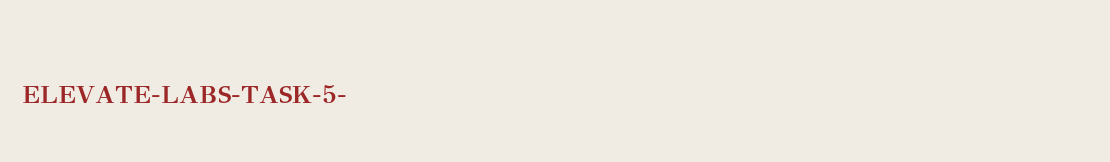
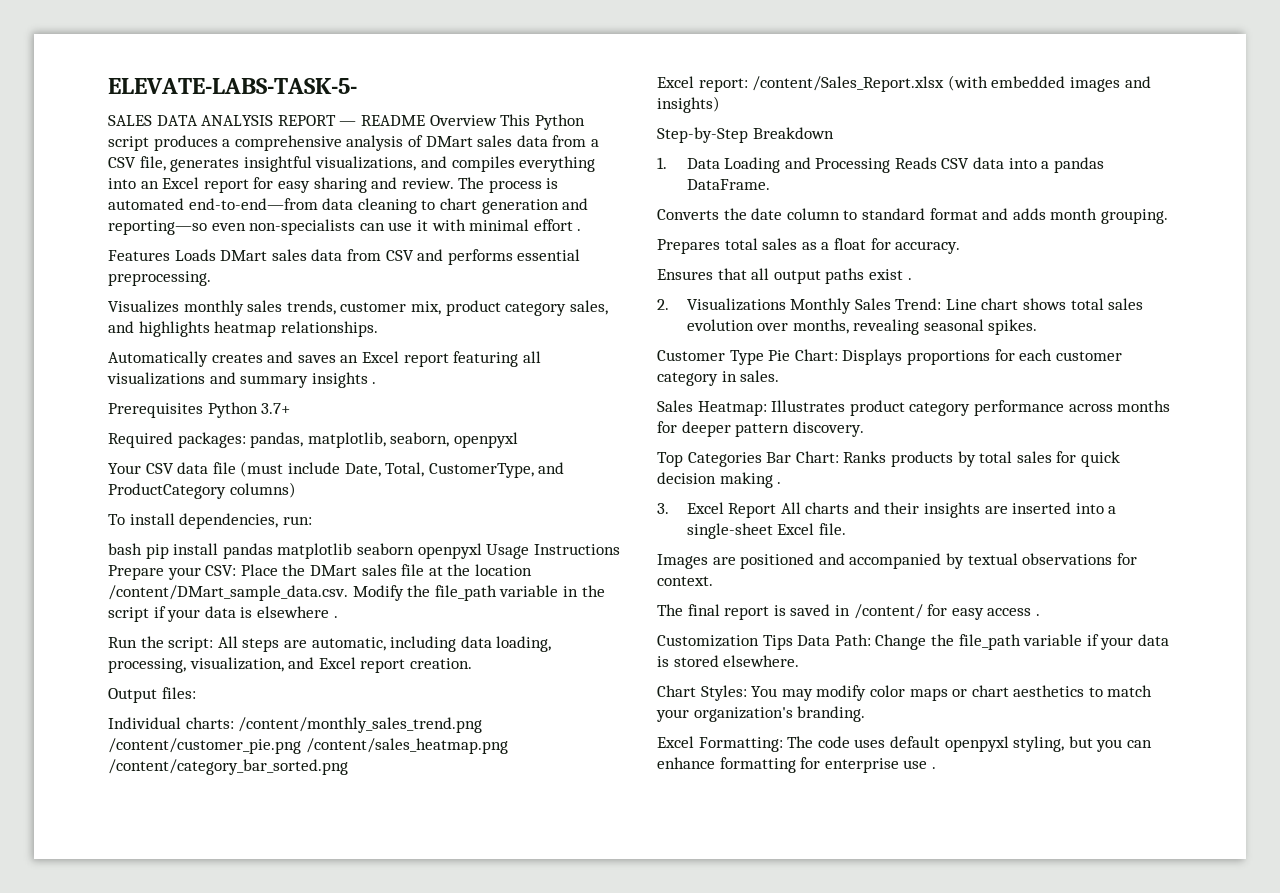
+ SALES DATA ANALYSIS REPORT — README Overview This Python script produces a comprehensive analysis of DMart sales data from a CSV file, generates insightful visualizations, and compiles everything into an Excel report for easy sharing and review. The process is automated end-to-end—from data cleaning to chart generation and reporting—so even non-specialists can use it with minimal effort .
+ Features Loads DMart sales data from CSV and performs essential preprocessing.
+ Visualizes monthly sales trends, customer mix, product category sales, and highlights heatmap relationships.
+ Automatically creates and saves an Excel report featuring all visualizations and summary insights .
+ Prerequisites Python 3.7+
+ Required packages: pandas, matplotlib, seaborn, openpyxl
+ Your CSV data file (must include Date, Total, CustomerType, and ProductCategory columns)
+ To install dependencies, run:
+ bash pip install pandas matplotlib seaborn openpyxl Usage Instructions Prepare your CSV: Place the DMart sales file at the location /content/DMart_sample_data.csv. Modify the file_path variable in the script if your data is elsewhere .
+ Run the script: All steps are automatic, including data loading, processing, visualization, and Excel report creation.
+ Output files:
+ Individual charts: /content/monthly_sales_trend.png /content/customer_pie.png /content/sales_heatmap.png /content/category_bar_sorted.png
+ Excel report: /content/Sales_Report.xlsx (with embedded images and insights)
+ Step-by-Step Breakdown
+ 1. Data Loading and Processing Reads CSV data into a pandas DataFrame.
+ Converts the date column to standard format and adds month grouping.
+ Prepares total sales as a float for accuracy.
+ Ensures that all output paths exist .
+ 2. Visualizations Monthly Sales Trend: Line chart shows total sales evolution over months, revealing seasonal spikes.
+ Customer Type Pie Chart: Displays proportions for each customer category in sales.
+ Sales Heatmap: Illustrates product category performance across months for deeper pattern discovery.
+ Top Categories Bar Chart: Ranks products by total sales for quick decision making .
+ 3. Excel Report All charts and their insights are inserted into a single-sheet Excel file.
+ Images are positioned and accompanied by textual observations for context.
+ The final report is saved in /content/ for easy access .
+ Customization Tips Data Path: Change the file_path variable if your data is stored elsewhere.
+ Chart Styles: You may modify color maps or chart aesthetics to match your organization's branding.
+ Excel Formatting: The code uses default openpyxl styling, but you can enhance formatting for enterprise use .

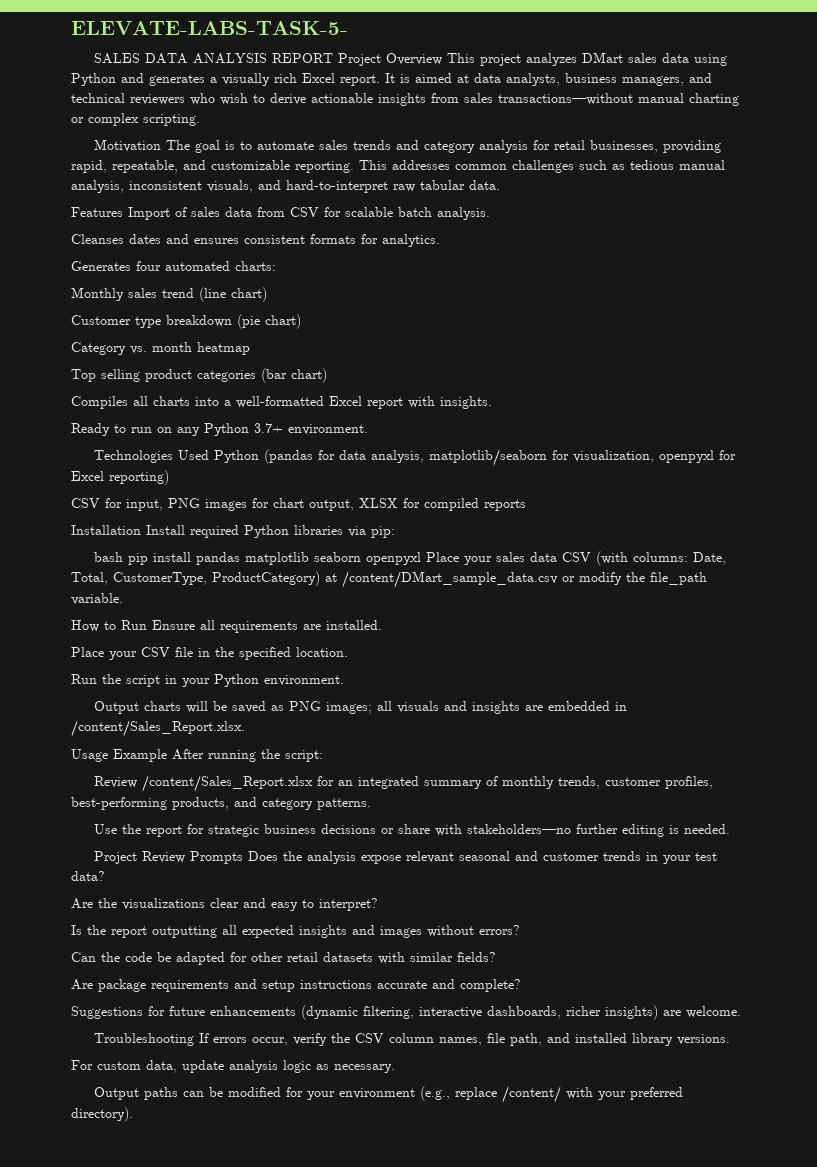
- SALES DATA ANALYSIS REPORT — README Overview This Python script produces a comprehensive analysis of DMart sales data from a CSV file, generates insightful visualizations, and compiles everything into an Excel report for easy sharing and review. The process is automated end-to-end—from data cleaning to chart generation and reporting—so even non-specialists can use it with minimal effort .
+ SALES DATA ANALYSIS REPORT Project Overview This project analyzes DMart sales data using Python and generates a visually rich Excel report. It is aimed at data analysts, business managers, and technical reviewers who wish to derive actionable insights from sales transactions—without manual charting or complex scripting.
+ Motivation The goal is to automate sales trends and category analysis for retail businesses, providing rapid, repeatable, and customizable reporting. This addresses common challenges such as tedious manual analysis, inconsistent visuals, and hard-to-interpret raw tabular data.
- Features Loads DMart sales data from CSV and performs essential preprocessing.
- Visualizes monthly sales trends, customer mix, product category sales, and highlights heatmap relationships.
- Automatically creates and saves an Excel report featuring all visualizations and summary insights .
- Prerequisites Python 3.7+
- Required packages: pandas, matplotlib, seaborn, openpyxl
- Your CSV data file (must include Date, Total, CustomerType, and ProductCategory columns)
- To install dependencies, run:
+ Features Import of sales data from CSV for scalable batch analysis.
+ Cleanses dates and ensures consistent formats for analytics.
+ Generates four automated charts:
+ Monthly sales trend (line chart)
+ Customer type breakdown (pie chart)
+ Category vs. month heatmap
+ Top selling product categories (bar chart)
+ Compiles all charts into a well-formatted Excel report with insights.
+ Ready to run on any Python 3.7+ environment.
+ Technologies Used Python (pandas for data analysis, matplotlib/seaborn for visualization, openpyxl for Excel reporting)
+ CSV for input, PNG images for chart output, XLSX for compiled reports
+ Installation Install required Python libraries via pip:
- bash pip install pandas matplotlib seaborn openpyxl Usage Instructions Prepare your CSV: Place the DMart sales file at the location /content/DMart_sample_data.csv. Modify the file_path variable in the script if your data is elsewhere .
- Run the script: All steps are automatic, including data loading, processing, visualization, and Excel report creation.
- Output files:
- Individual charts: /content/monthly_sales_trend.png /content/customer_pie.png /content/sales_heatmap.png /content/category_bar_sorted.png
- Excel report: /content/Sales_Report.xlsx (with embedded images and insights)
- Step-by-Step Breakdown
- 1. Data Loading and Processing Reads CSV data into a pandas DataFrame.
- Converts the date column to standard format and adds month grouping.
- Prepares total sales as a float for accuracy.
- Ensures that all output paths exist .
- 2. Visualizations Monthly Sales Trend: Line chart shows total sales evolution over months, revealing seasonal spikes.
- Customer Type Pie Chart: Displays proportions for each customer category in sales.
- Sales Heatmap: Illustrates product category performance across months for deeper pattern discovery.
- Top Categories Bar Chart: Ranks products by total sales for quick decision making .
- 3. Excel Report All charts and their insights are inserted into a single-sheet Excel file.
- Images are positioned and accompanied by textual observations for context.
- The final report is saved in /content/ for easy access .
- Customization Tips Data Path: Change the file_path variable if your data is stored elsewhere.
- Chart Styles: You may modify color maps or chart aesthetics to match your organization's branding.
- Excel Formatting: The code uses default openpyxl styling, but you can enhance formatting for enterprise use .
+ bash pip install pandas matplotlib seaborn openpyxl Place your sales data CSV (with columns: Date, Total, CustomerType, ProductCategory) at /content/DMart_sample_data.csv or modify the file_path variable.
+ How to Run Ensure all requirements are installed.
+ Place your CSV file in the specified location.
+ Run the script in your Python environment.
+ Output charts will be saved as PNG images; all visuals and insights are embedded in /content/Sales_Report.xlsx.
+ Usage Example After running the script:
+ Review /content/Sales_Report.xlsx for an integrated summary of monthly trends, customer profiles, best-performing products, and category patterns.
+ Use the report for strategic business decisions or share with stakeholders—no further editing is needed.
+ Project Review Prompts Does the analysis expose relevant seasonal and customer trends in your test data?
+ Are the visualizations clear and easy to interpret?
+ Is the report outputting all expected insights and images without errors?
+ Can the code be adapted for other retail datasets with similar fields?
+ Are package requirements and setup instructions accurate and complete?
+ Suggestions for future enhancements (dynamic filtering, interactive dashboards, richer insights) are welcome.
+ Troubleshooting If errors occur, verify the CSV column names, file path, and installed library versions.
+ For custom data, update analysis logic as necessary.
+ Output paths can be modified for your environment (e.g., replace /content/ with your preferred directory).

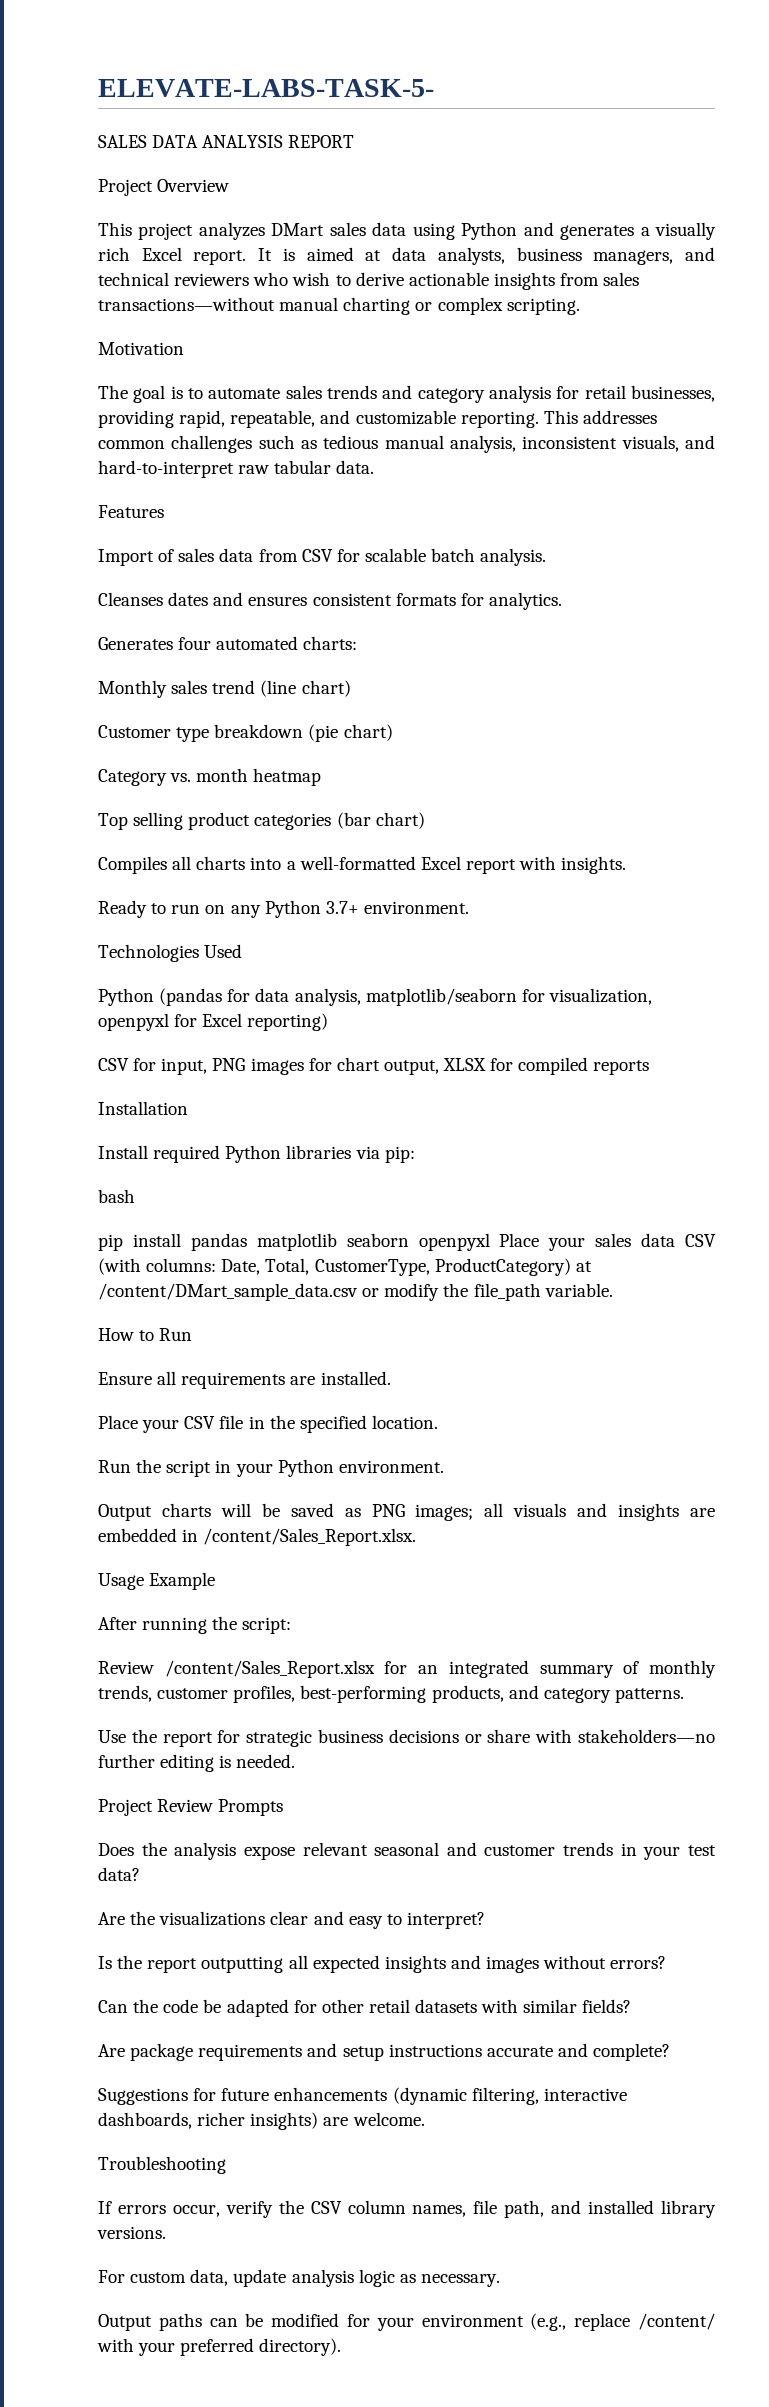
- SALES DATA ANALYSIS REPORT Project Overview This project analyzes DMart sales data using Python and generates a visually rich Excel report.
+ SALES DATA ANALYSIS REPORT
+ Project Overview
+ This project analyzes DMart sales data using Python and generates a visually rich Excel report.
- Motivation The goal is to automate sales trends and category analysis for retail businesses, providing rapid, repeatable, and customizable reporting.
+ Motivation
+ The goal is to automate sales trends and category analysis for retail businesses, providing rapid, repeatable, and customizable reporting.
- Features Import of sales data from CSV for scalable batch analysis.
+ Features
+ Import of sales data from CSV for scalable batch analysis.
- Technologies Used Python (pandas for data analysis, matplotlib/seaborn for visualization, openpyxl for Excel reporting)
+ Technologies Used
+ Python (pandas for data analysis, matplotlib/seaborn for visualization, openpyxl for Excel reporting)
- Installation Install required Python libraries via pip:
+ Installation
+ Install required Python libraries via pip:
- bash pip install pandas matplotlib seaborn openpyxl Place your sales data CSV (with columns: Date, Total, CustomerType, ProductCategory) at /content/DMart_sample_data.csv or modify the file_path variable.
+ bash
+ pip install pandas matplotlib seaborn openpyxl Place your sales data CSV (with columns: Date, Total, CustomerType, ProductCategory) at /content/DMart_sample_data.csv or modify the file_path variable.
- How to Run Ensure all requirements are installed.
+ How to Run
+ Ensure all requirements are installed.
- Usage Example After running the script:
+ Usage Example
+ After running the script:
- Project Review Prompts Does the analysis expose relevant seasonal and customer trends in your test data?
+ Project Review Prompts
+ Does the analysis expose relevant seasonal and customer trends in your test data?
- Troubleshooting If errors occur, verify the CSV column names, file path, and installed library versions.
+ Troubleshooting
+ If errors occur, verify the CSV column names, file path, and installed library versions.

